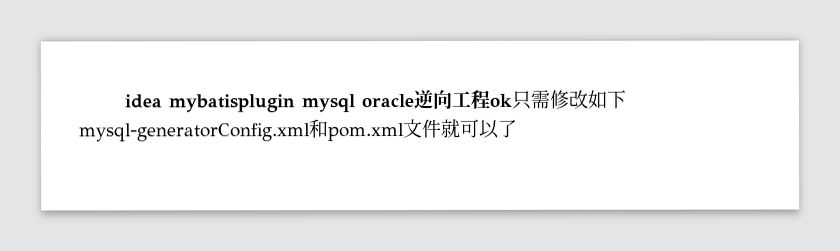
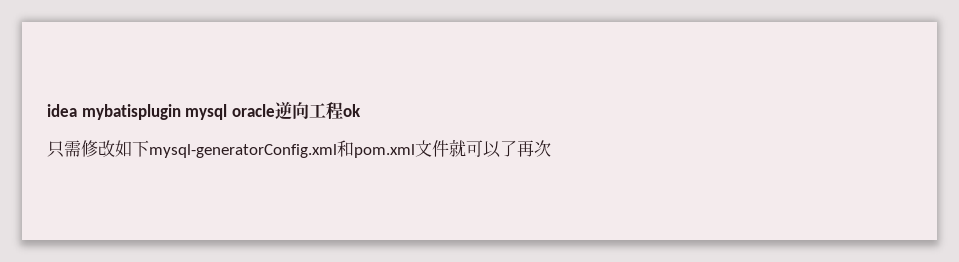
- idea mybatisplugin mysql oracle逆向工程ok只需修改如下mysql-generatorConfig.xml和pom.xml文件就可以了
+ idea mybatisplugin mysql oracle逆向工程ok
+ 只需修改如下mysql-generatorConfig.xml和pom.xml文件就可以了再次

